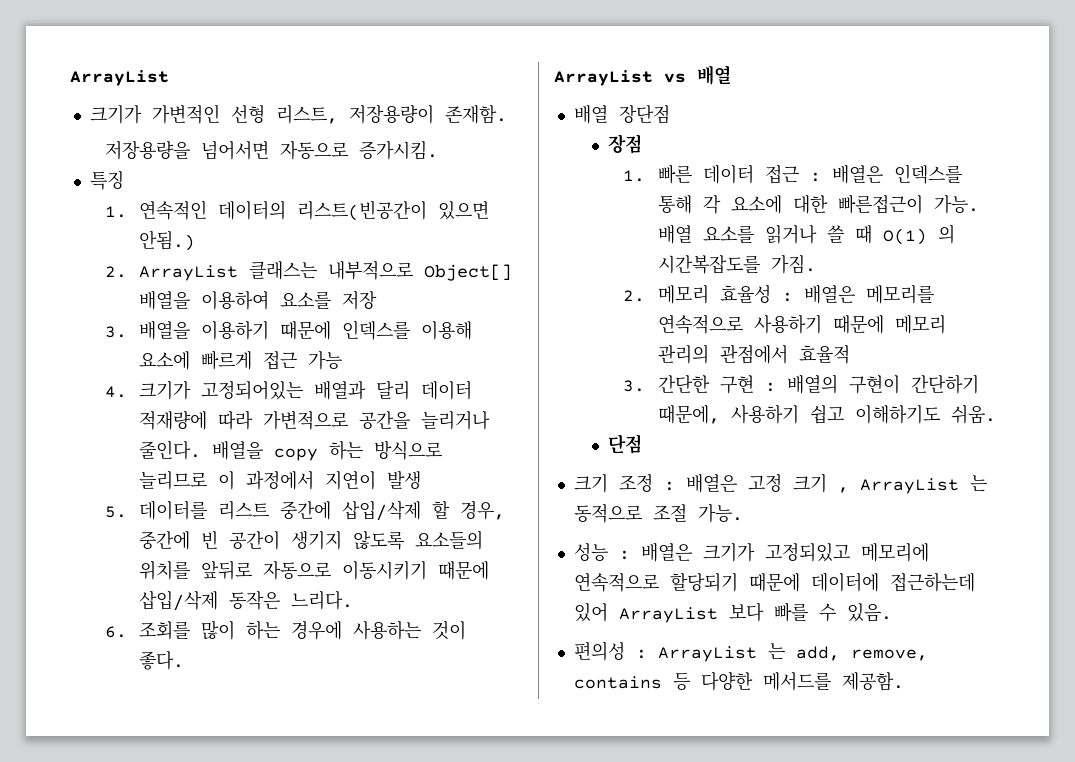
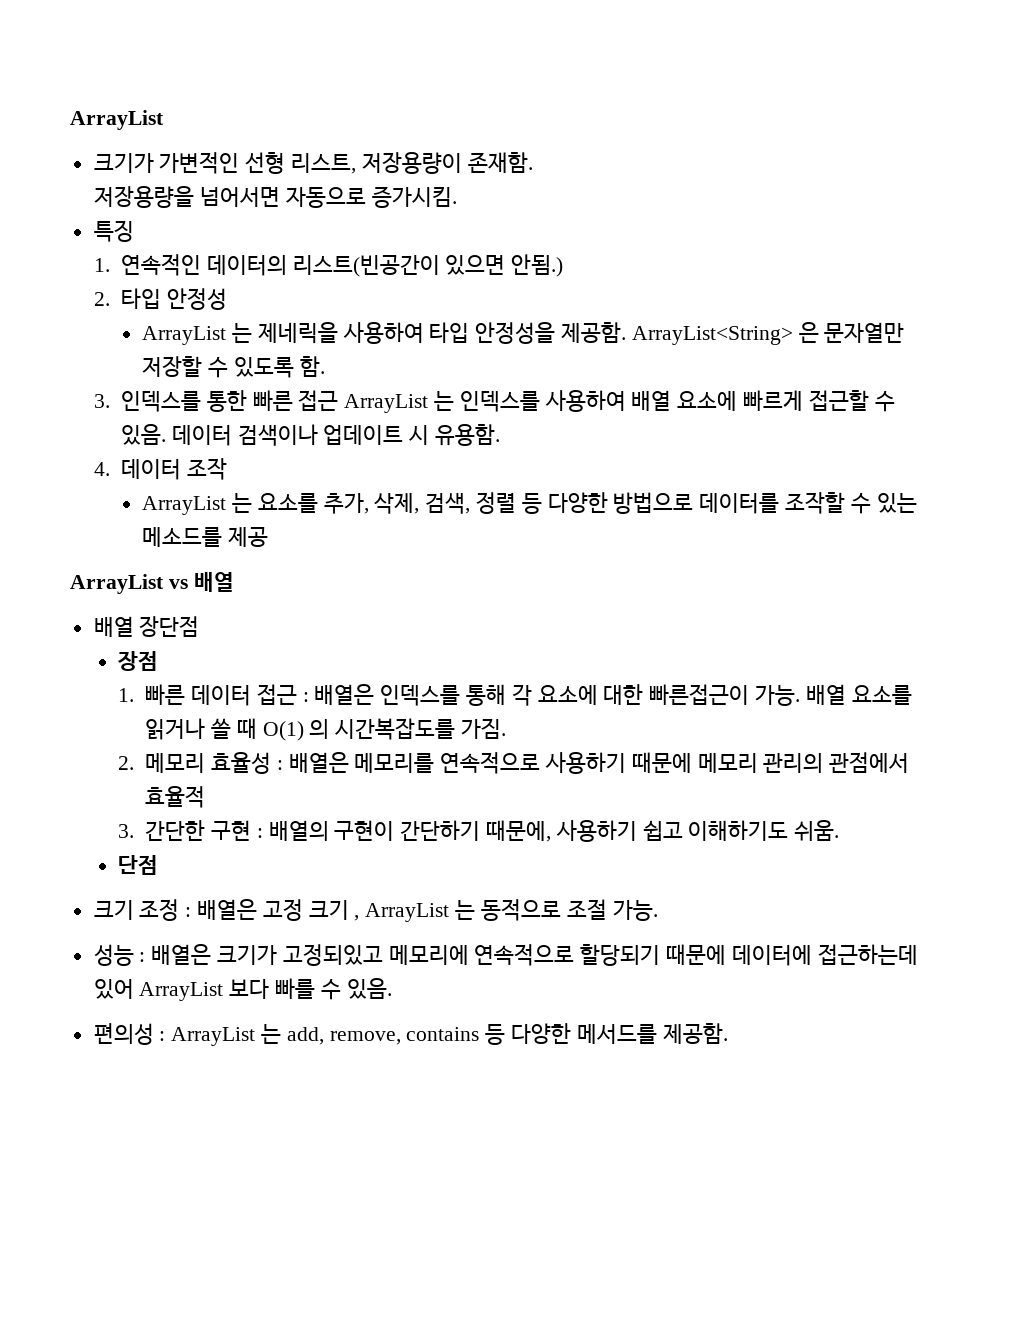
- 2. ArrayList 클래스는 내부적으로 Object[] 배열을 이용하여 요소를 저장
- 3. 배열을 이용하기 때문에 인덱스를 이용해 요소에 빠르게 접근 가능
- 4. 크기가 고정되어있는 배열과 달리 데이터 적재량에 따라 가변적으로 공간을 늘리거나 줄인다. 배열을 copy 하는 방식으로 늘리므로 이 과정에서 지연이 발생
- 5. 데이터를 리스트 중간에 삽입/삭제 할 경우, 중간에 빈 공간이 생기지 않도록 요소들의 위치를 앞뒤로 자동으로 이동시키기 때문에 삽입/삭제 동작은 느리다.
- 6. 조회를 많이 하는 경우에 사용하는 것이 좋다.
+ 2. 타입 안정성
+ ArrayList 는 제네릭을 사용하여 타입 안정성을 제공함. ArrayList<String> 은 문자열만 저장할 수 있도록 함.
+ 3. 인덱스를 통한 빠른 접근 ArrayList 는 인덱스를 사용하여 배열 요소에 빠르게 접근할 수 있음. 데이터 검색이나 업데이트 시 유용함.
+ 4. 데이터 조작
+ ArrayList 는 요소를 추가, 삭제, 검색, 정렬 등 다양한 방법으로 데이터를 조작할 수 있는 메소드를 제공

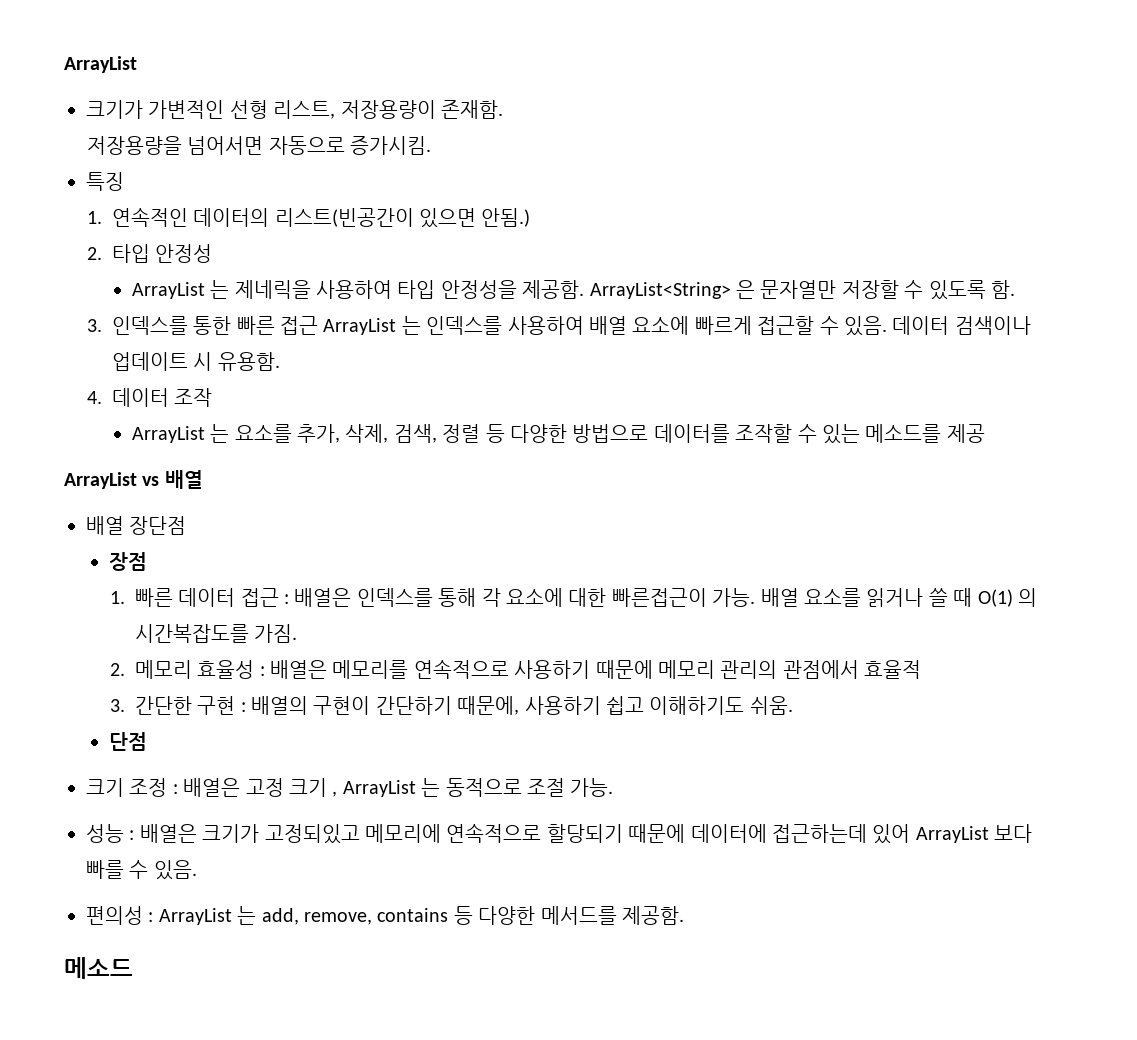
+ 메소드

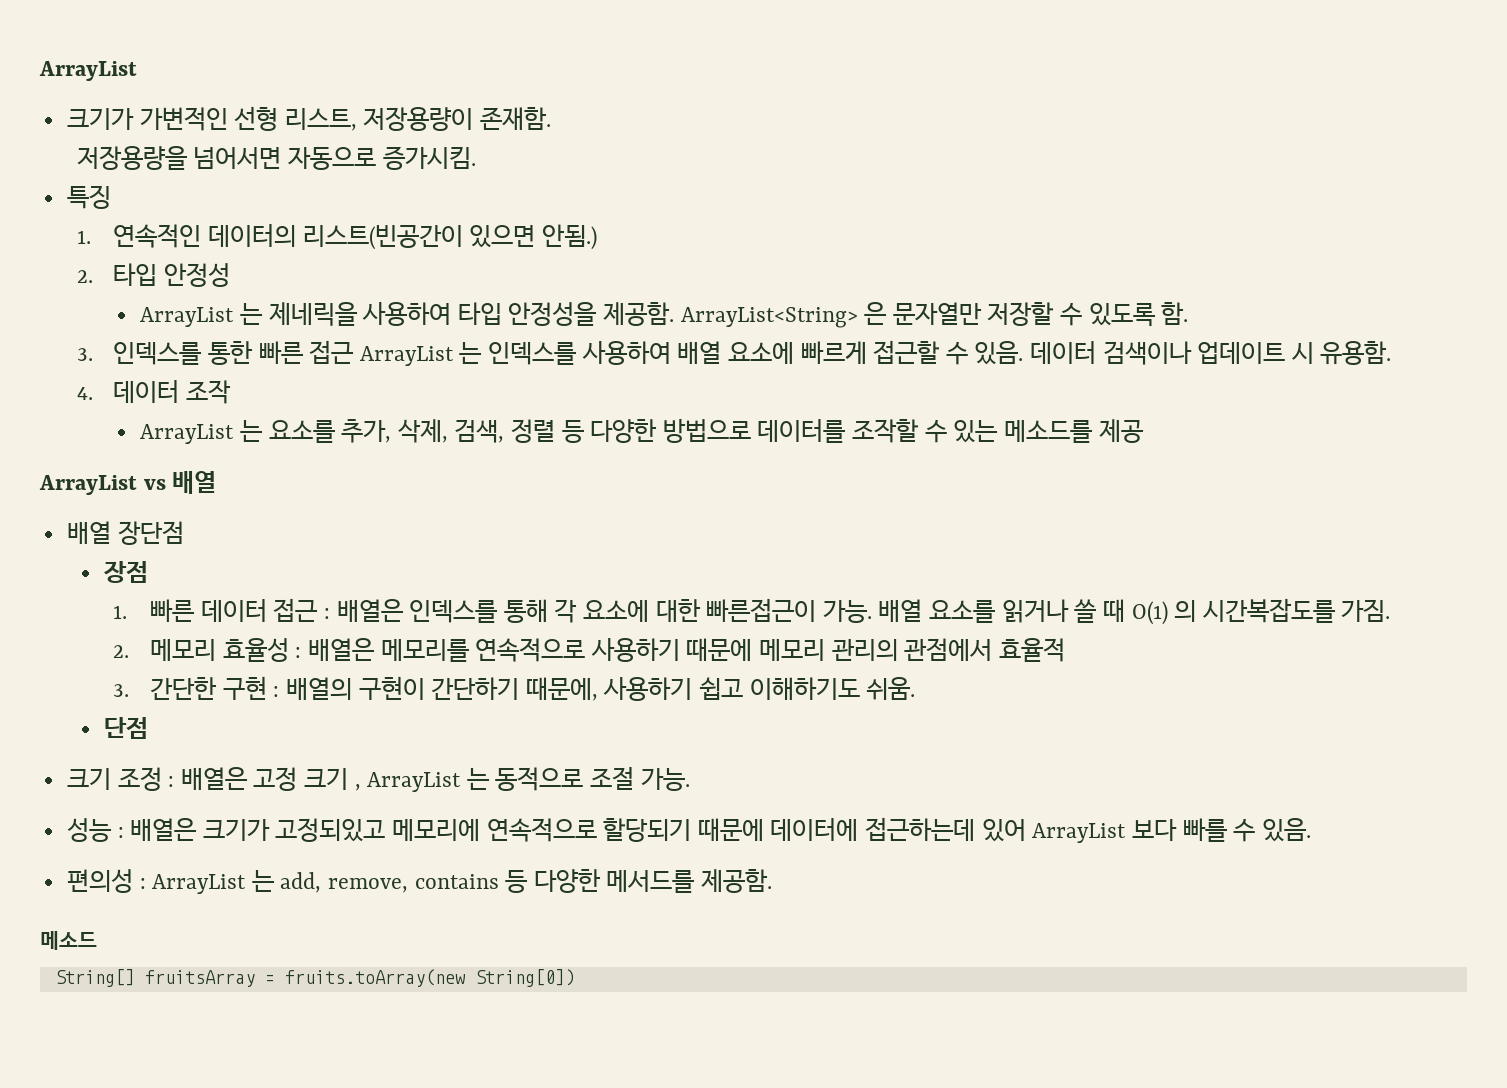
+ String[] fruitsArray = fruits.toArray(new String[0])

